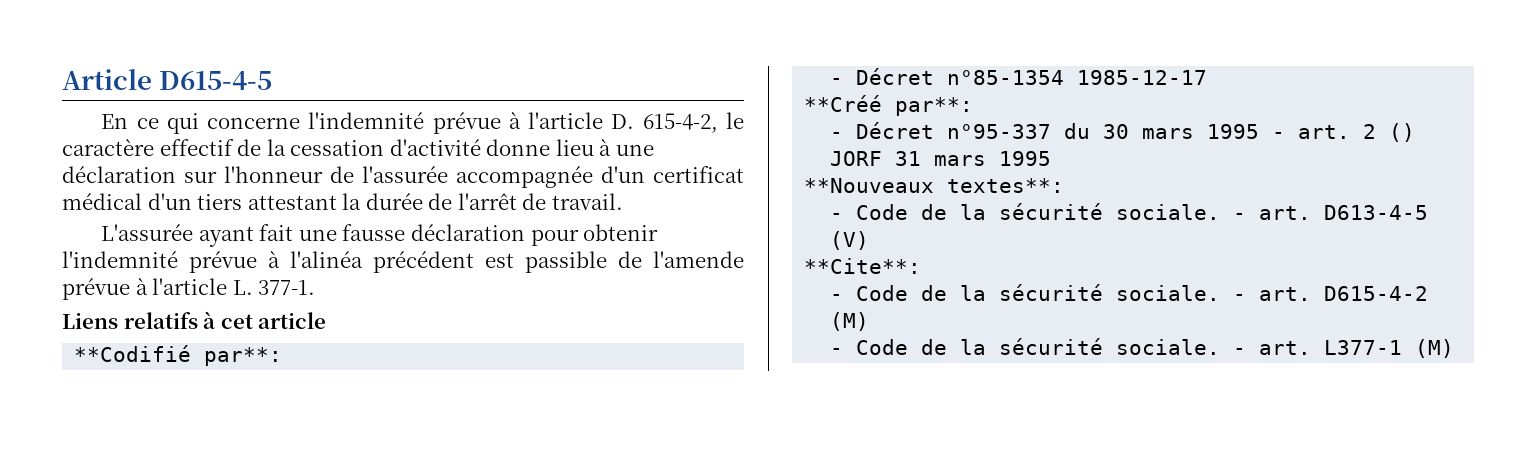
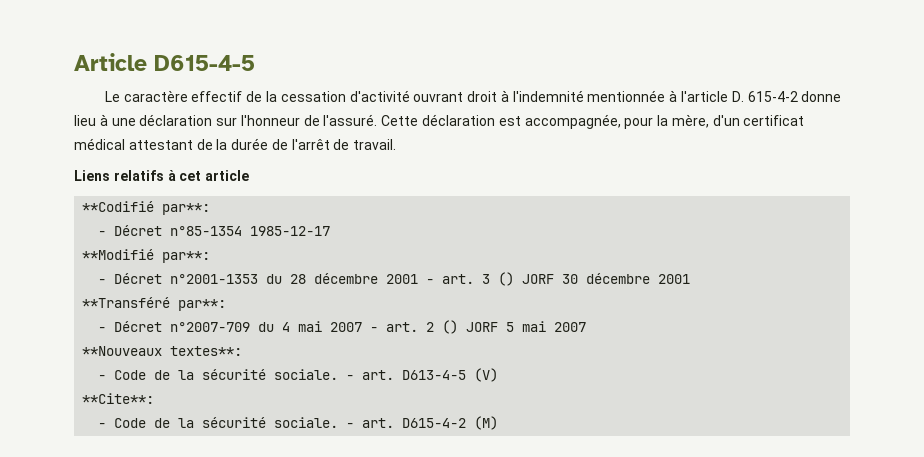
- En ce qui concerne l'indemnité prévue à l'article D. 615-4-2, le caractère effectif de la cessation d'activité donne lieu à une déclaration sur l'honneur de l'assurée accompagnée d'un certificat médical d'un tiers attestant la durée de l'arrêt de travail.
+ Le caractère effectif de la cessation d'activité ouvrant droit à l'indemnité mentionnée à l'article D. 615-4-2 donne lieu à une déclaration sur l'honneur de l'assuré. Cette déclaration est accompagnée, pour la mère, d'un certificat médical attestant de la durée de l'arrêt de travail.
- L'assurée ayant fait une fausse déclaration pour obtenir l'indemnité prévue à l'alinéa précédent est passible de l'amende prévue à l'article L. 377-1.
- **Créé par**:
- - Décret n°95-337 du 30 mars 1995 - art. 2 () JORF 31 mars 1995
+ **Modifié par**:
+ - Décret n°2001-1353 du 28 décembre 2001 - art. 3 () JORF 30 décembre 2001
+ **Transféré par**:
+ - Décret n°2007-709 du 4 mai 2007 - art. 2 () JORF 5 mai 2007
- - Code de la sécurité sociale. - art. L377-1 (M)

